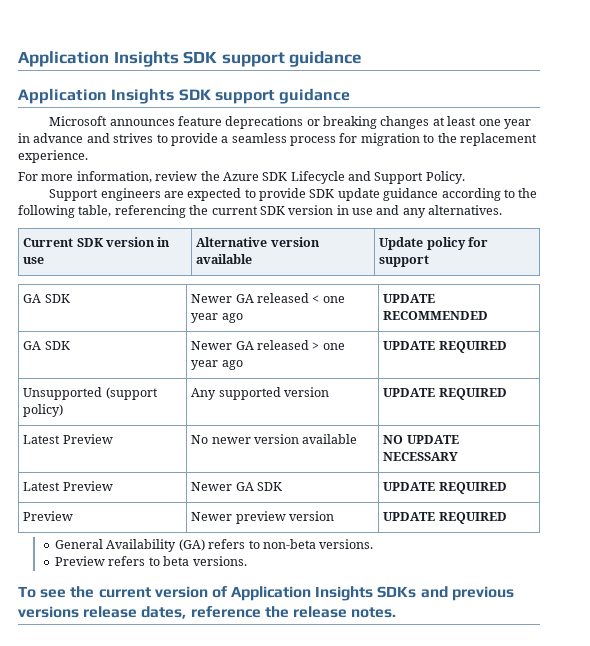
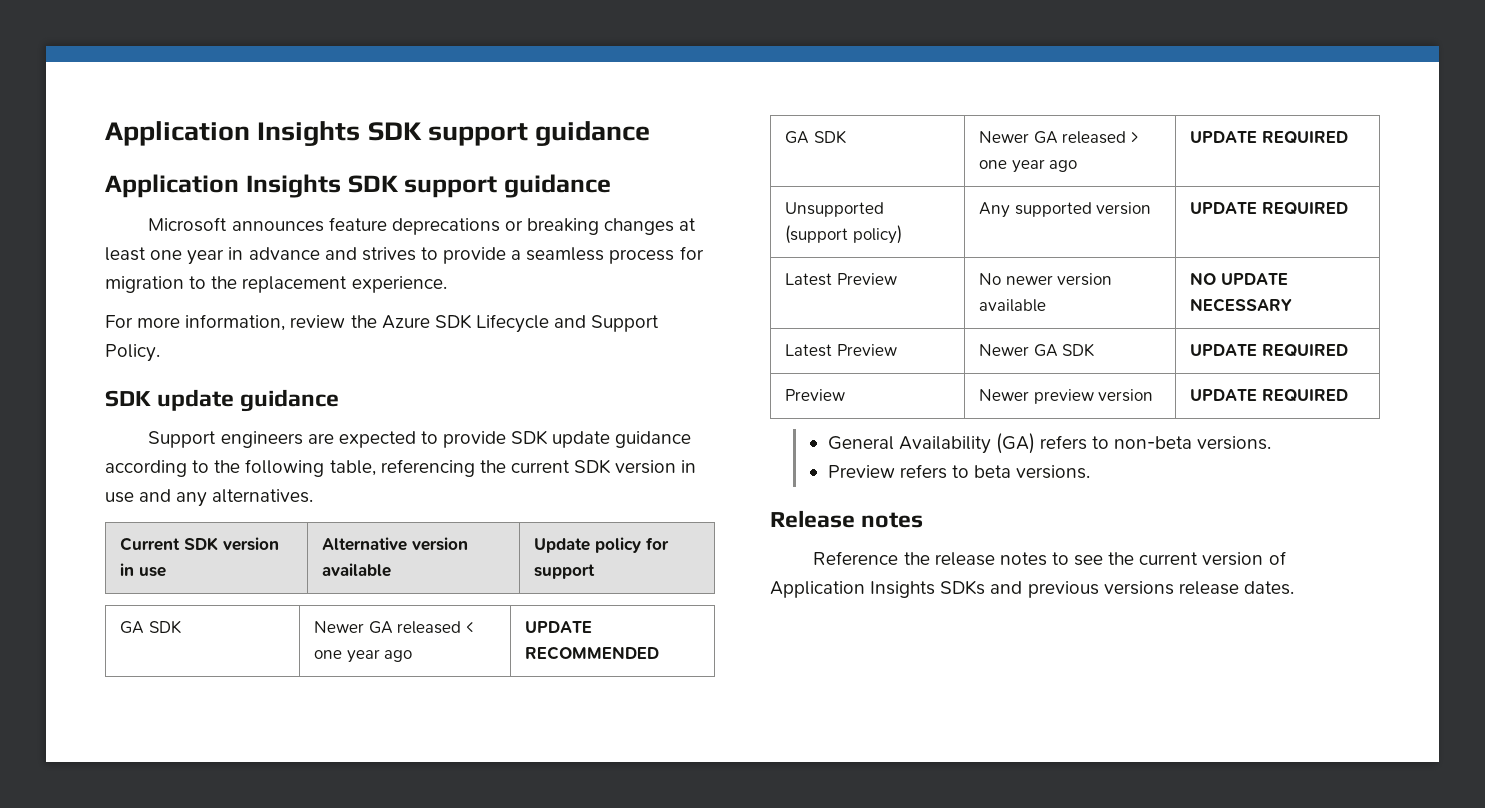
  For more information, review the Azure SDK Lifecycle and Support Policy.
+ SDK update guidance
- To see the current version of Application Insights SDKs and previous versions release dates, reference the release notes.
+ Release notes
+ Reference the release notes to see the current version of Application Insights SDKs and previous versions release dates.

